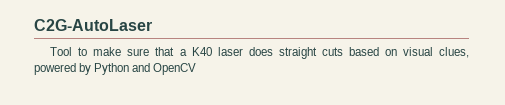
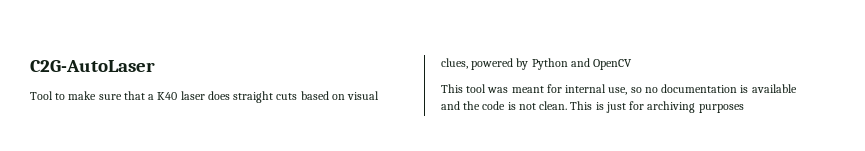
+ This tool was meant for internal use, so no documentation is available and the code is not clean. This is just for archiving purposes

